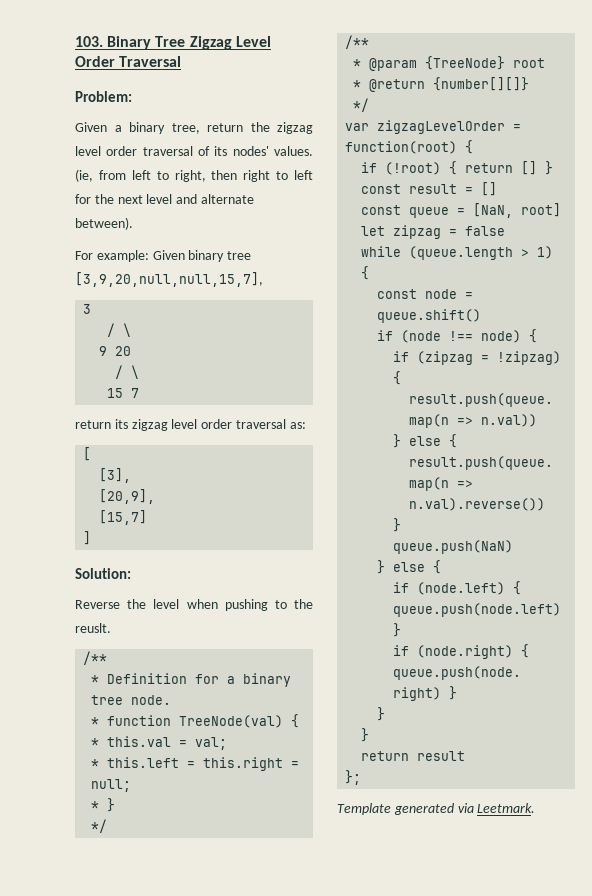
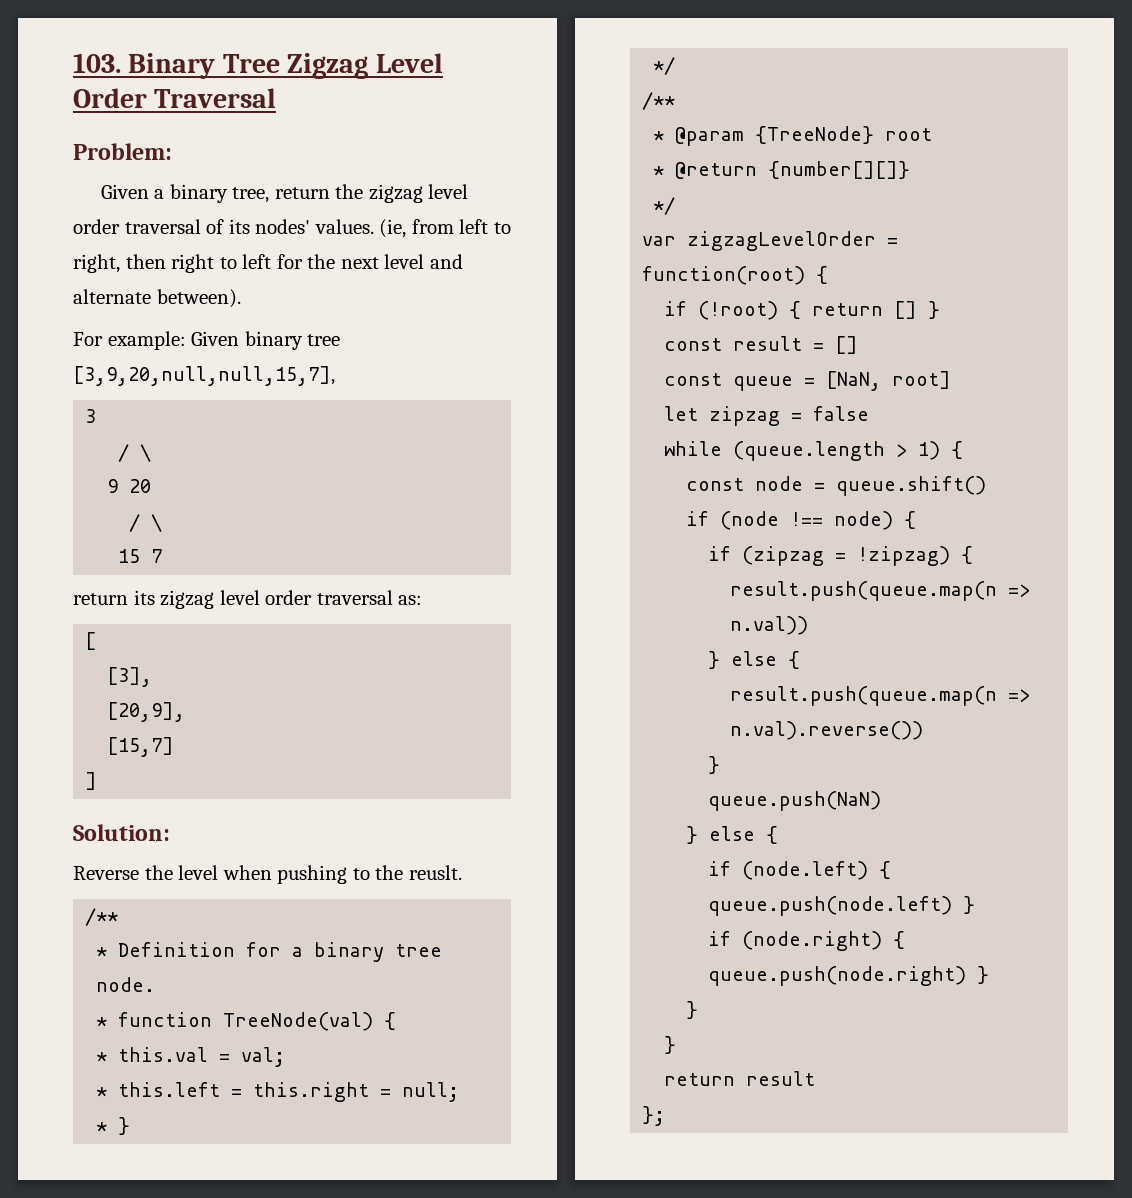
- Template generated via Leetmark.

